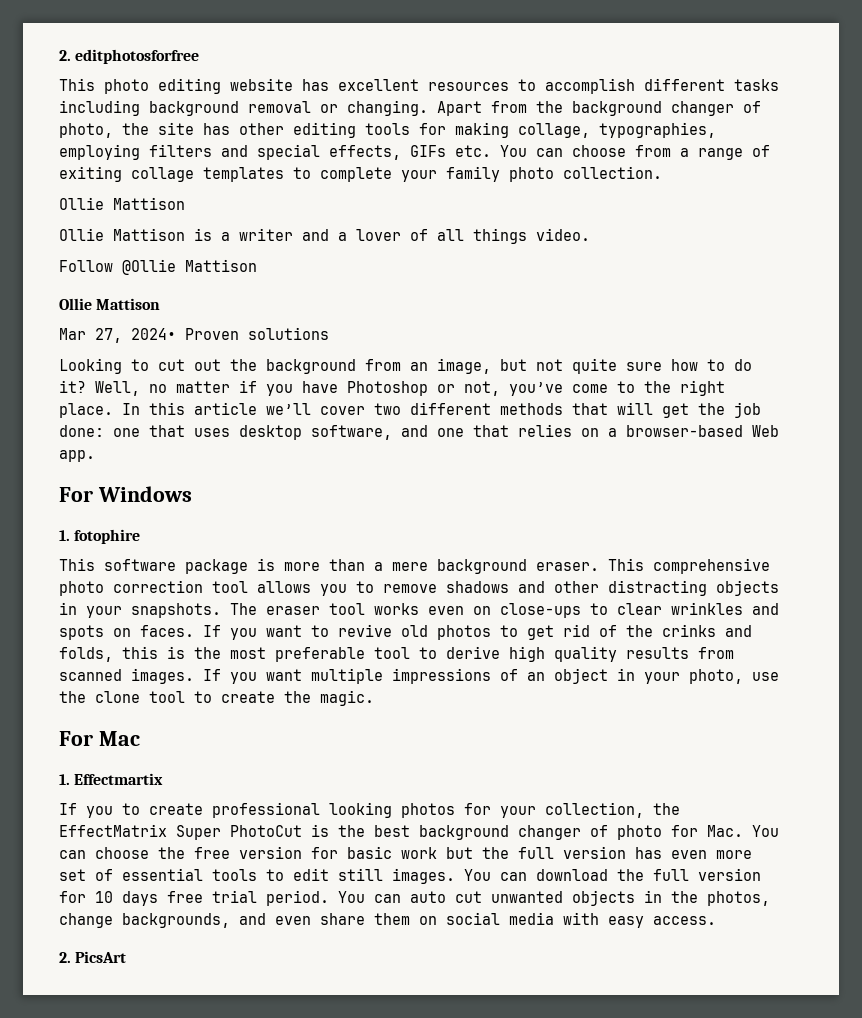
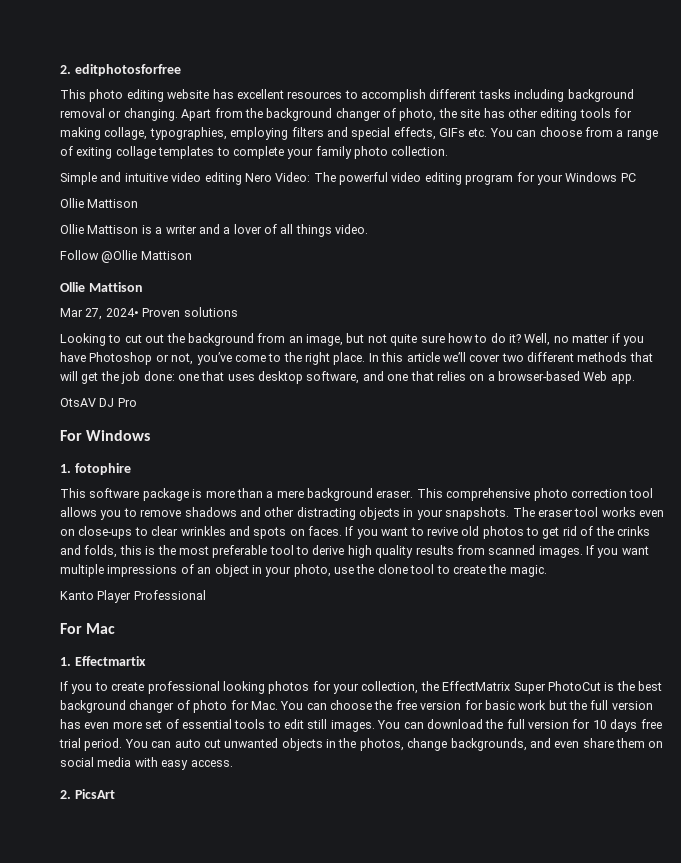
+ Simple and intuitive video editing Nero Video: The powerful video editing program for your Windows PC
+ OtsAV DJ Pro
+ Kanto Player Professional

